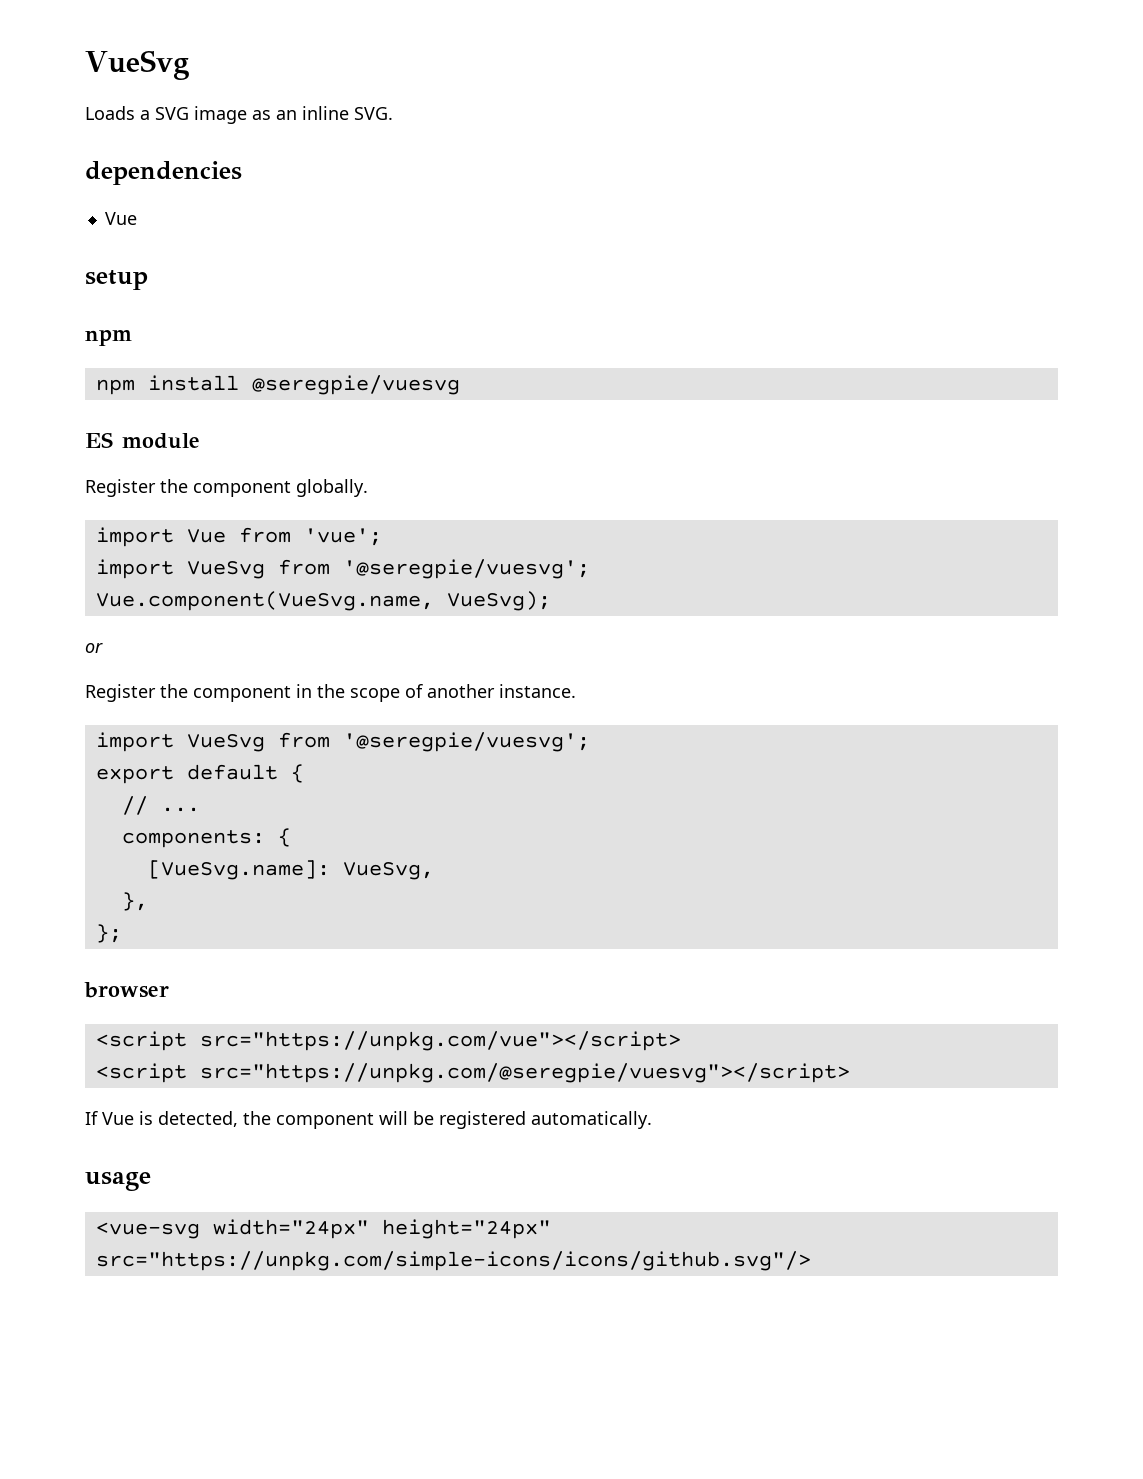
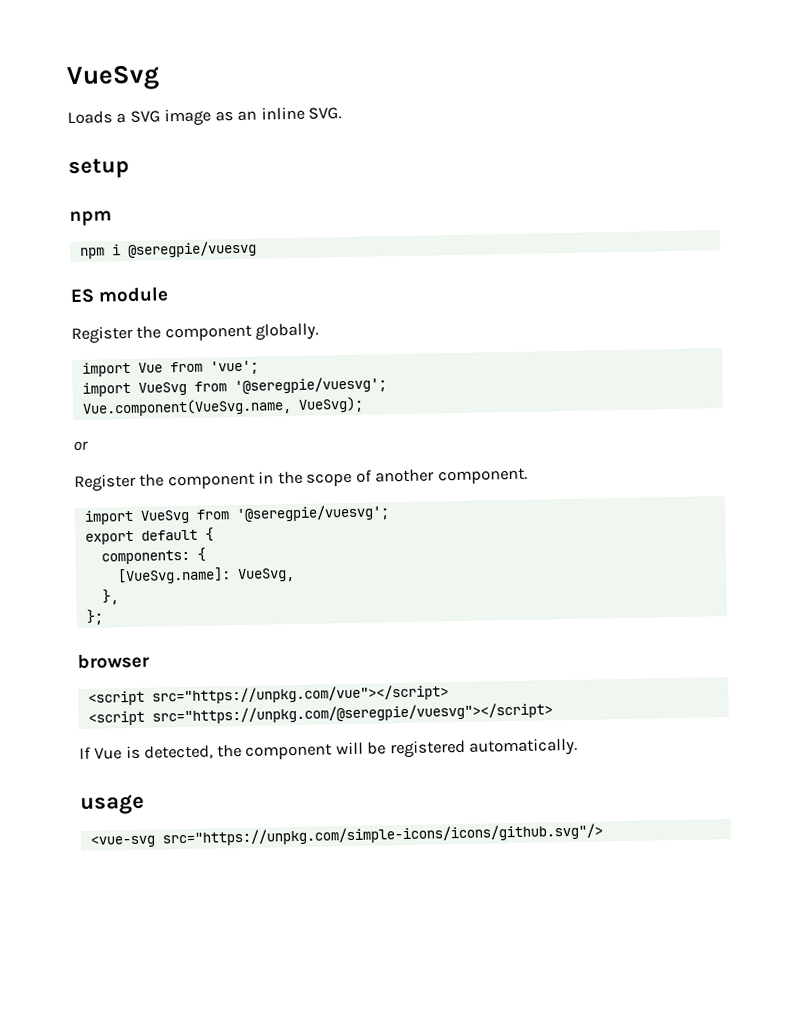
- dependencies
- Vue
- npm install @seregpie/vuesvg
+ npm i @seregpie/vuesvg
- Register the component in the scope of another instance.
+ Register the component in the scope of another component.
- // ...
- <vue-svg width="24px" height="24px" src="https://unpkg.com/simple-icons/icons/github.svg"/>
+ <vue-svg src="https://unpkg.com/simple-icons/icons/github.svg"/>

